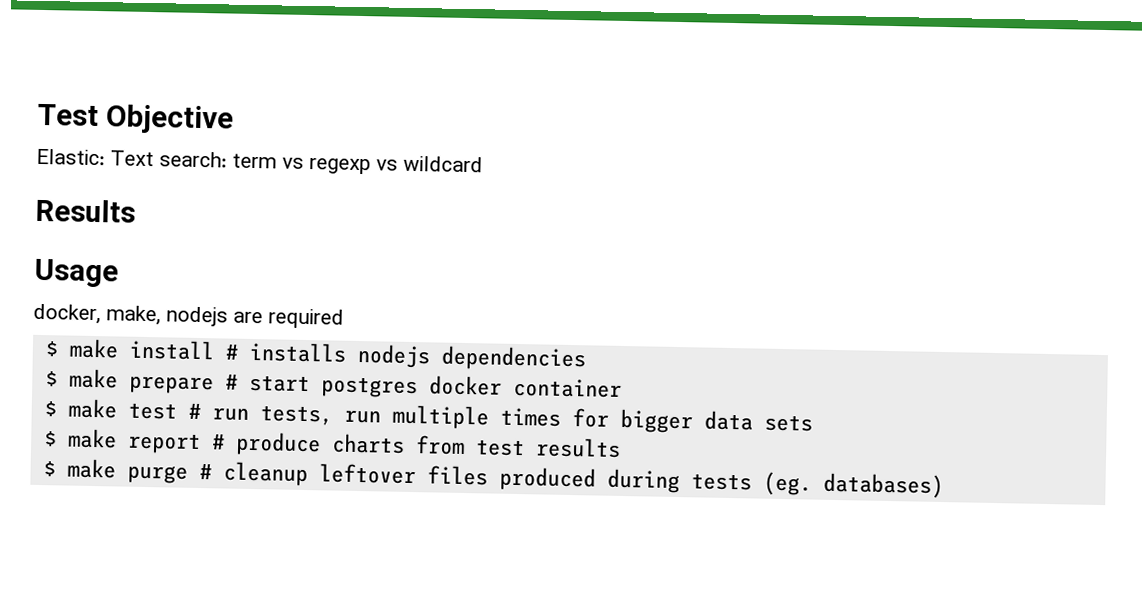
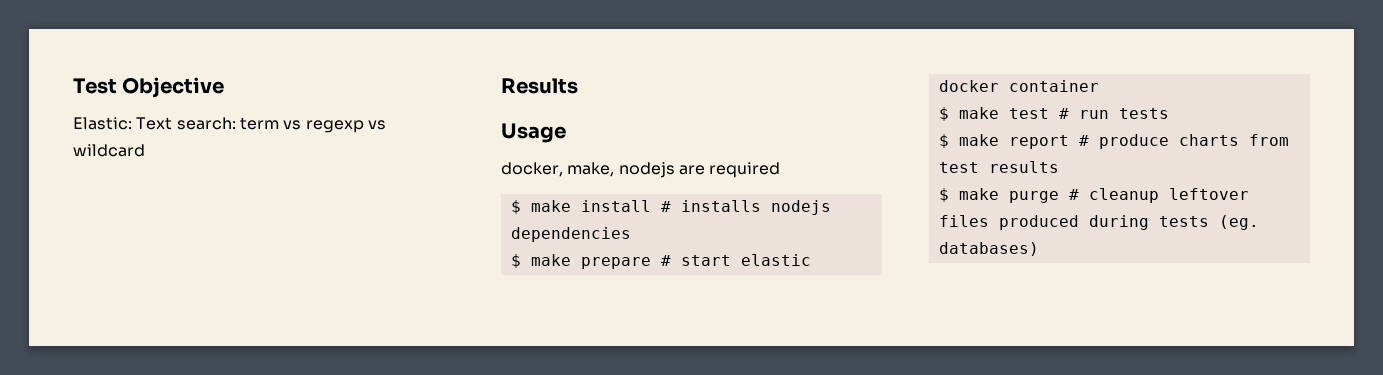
- $ make prepare # start postgres docker container
+ $ make prepare # start elastic docker container
- $ make test # run tests, run multiple times for bigger data sets
+ $ make test # run tests

